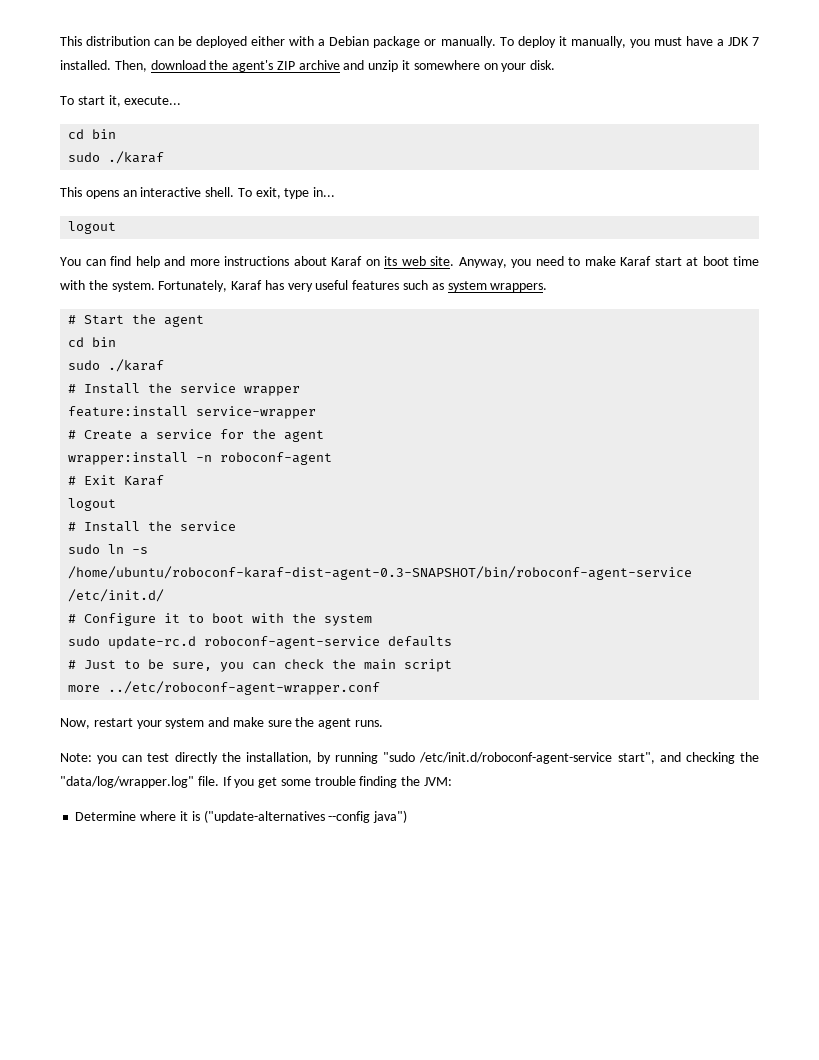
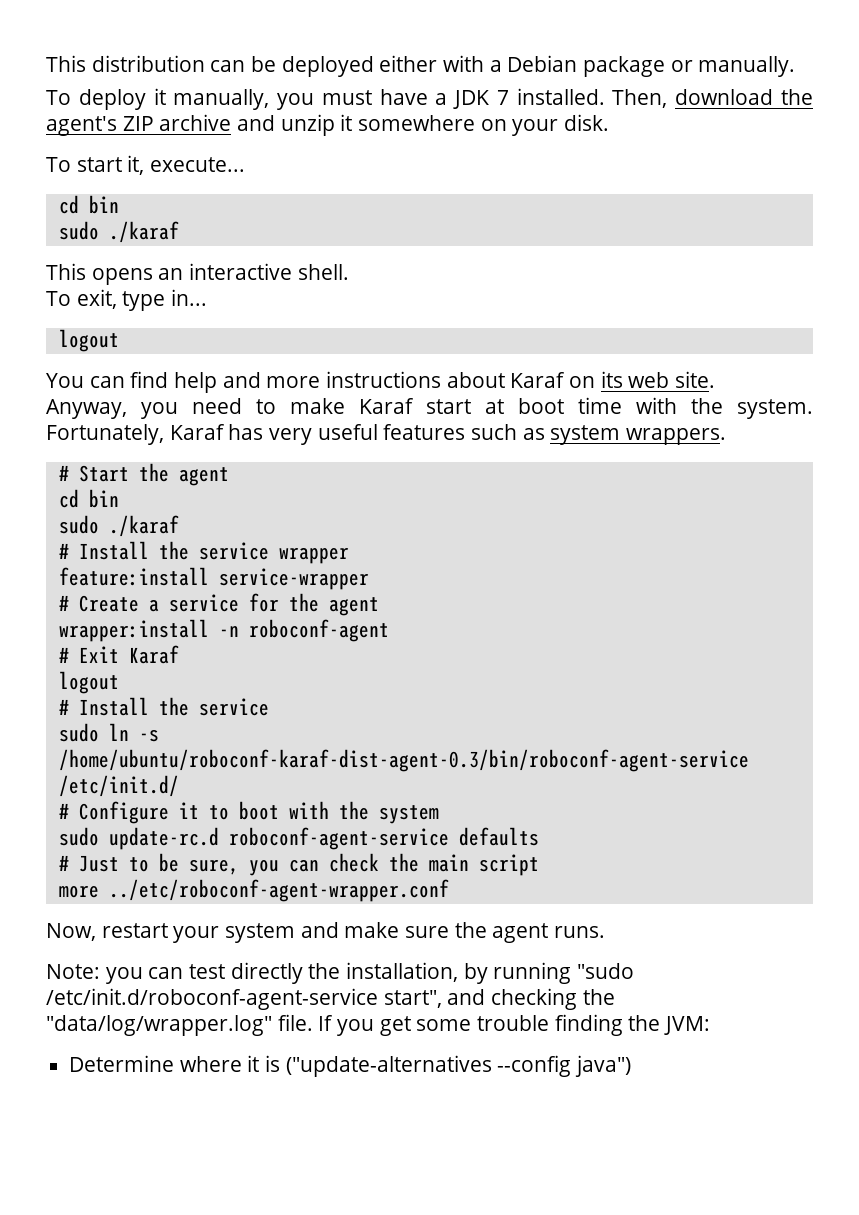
- This distribution can be deployed either with a Debian package or manually. To deploy it manually, you must have a JDK 7 installed.
+ This distribution can be deployed either with a Debian package or manually.
+ To deploy it manually, you must have a JDK 7 installed.
- This opens an interactive shell. To exit, type in...
+ This opens an interactive shell.
+ To exit, type in...
- You can find help and more instructions about Karaf on its web site. Anyway, you need to make Karaf start at boot time with the system.
+ You can find help and more instructions about Karaf on its web site.
+ Anyway, you need to make Karaf start at boot time with the system.
- sudo ln -s /home/ubuntu/roboconf-karaf-dist-agent-0.3-SNAPSHOT/bin/roboconf-agent-service /etc/init.d/
+ sudo ln -s /home/ubuntu/roboconf-karaf-dist-agent-0.3/bin/roboconf-agent-service /etc/init.d/

